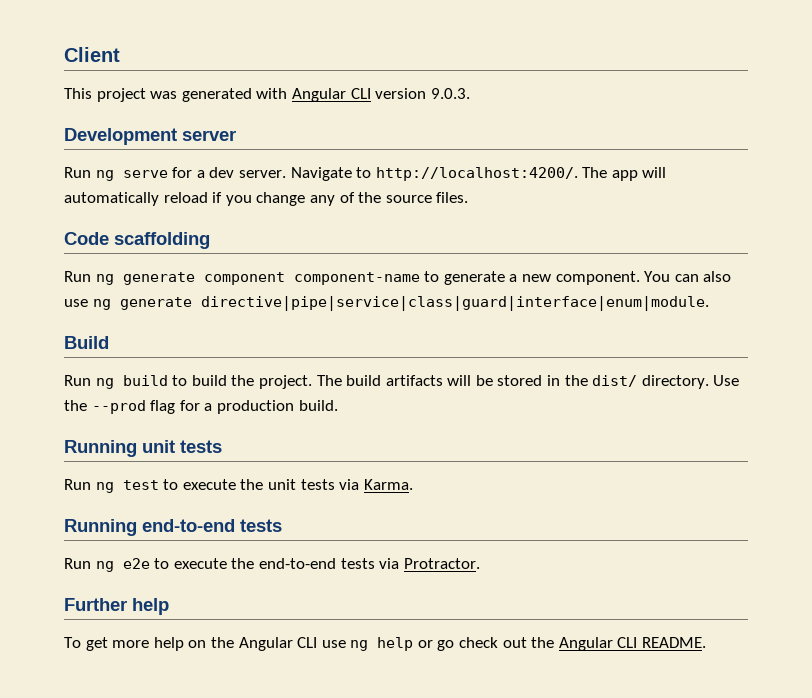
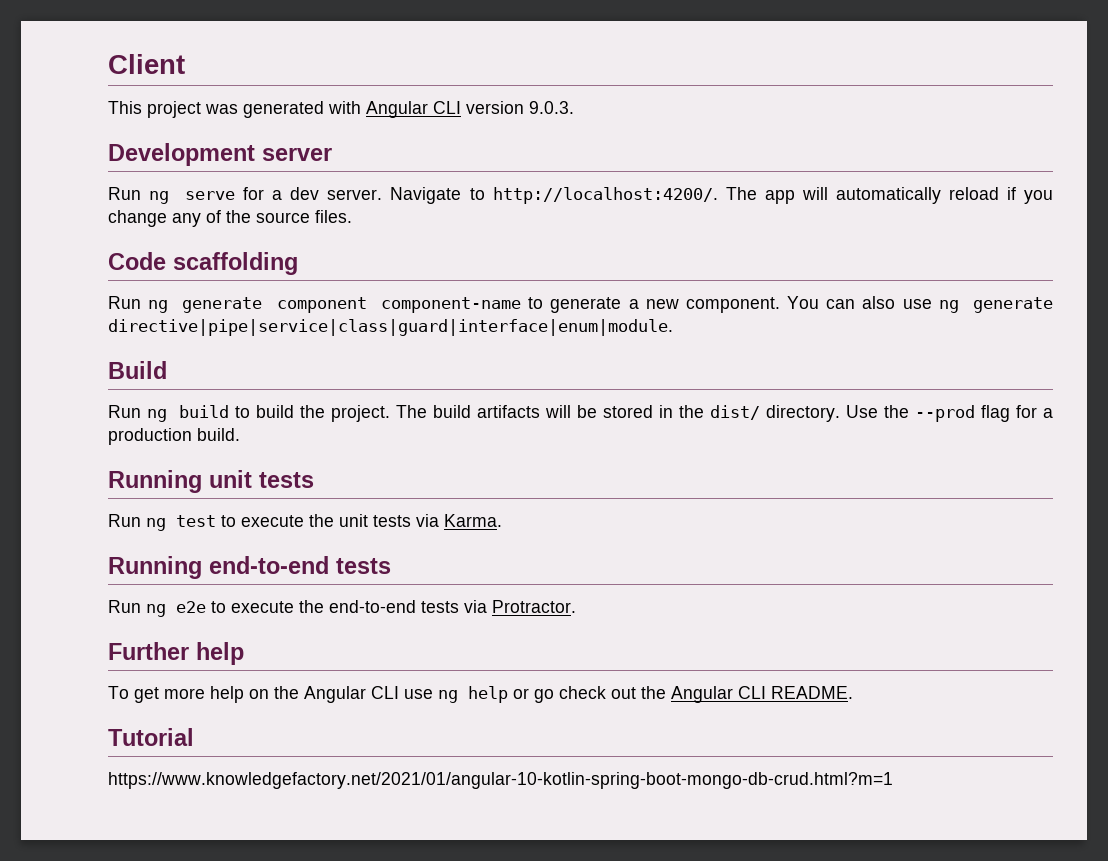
+ Tutorial
+ https://www.knowledgefactory.net/2021/01/angular-10-kotlin-spring-boot-mongo-db-crud.html?m=1

